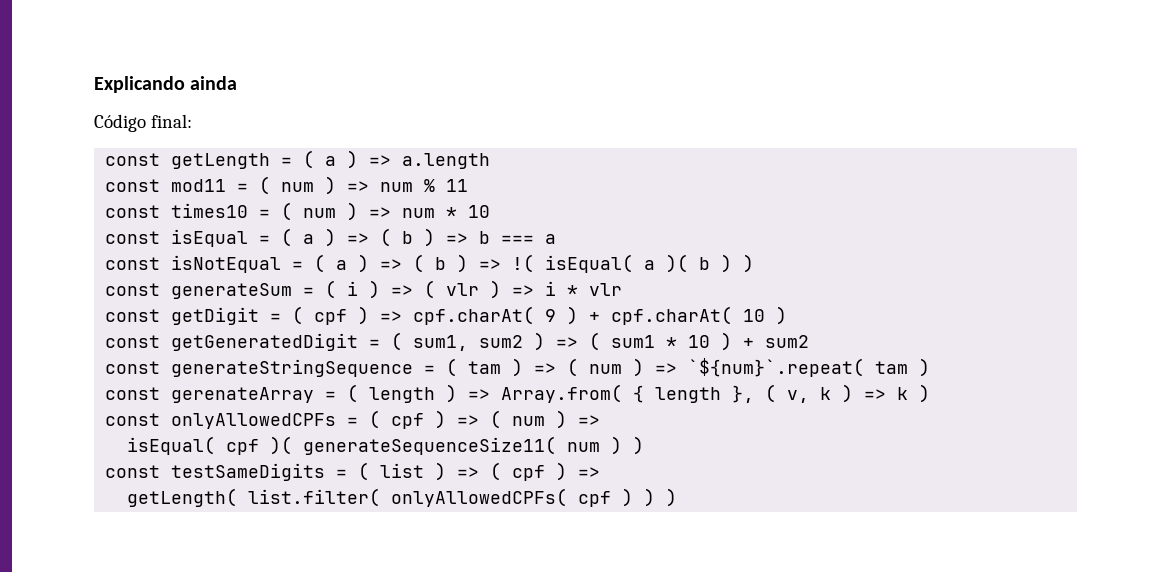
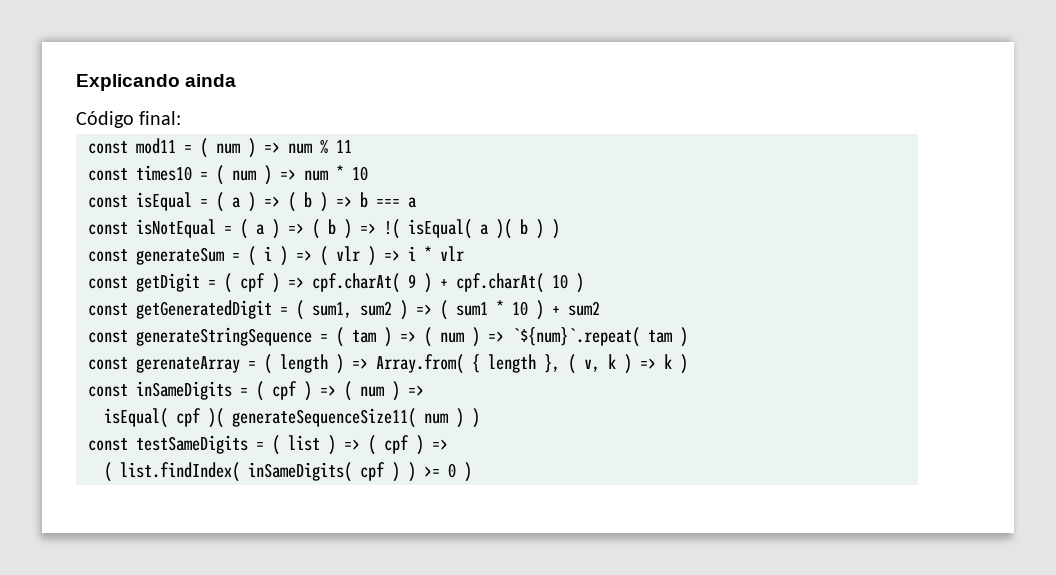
- const getLength = ( a ) => a.length
- const onlyAllowedCPFs = ( cpf ) => ( num ) =>
+ const inSameDigits = ( cpf ) => ( num ) =>
- getLength( list.filter( onlyAllowedCPFs( cpf ) ) )
+ ( list.findIndex( inSameDigits( cpf ) ) >= 0 )

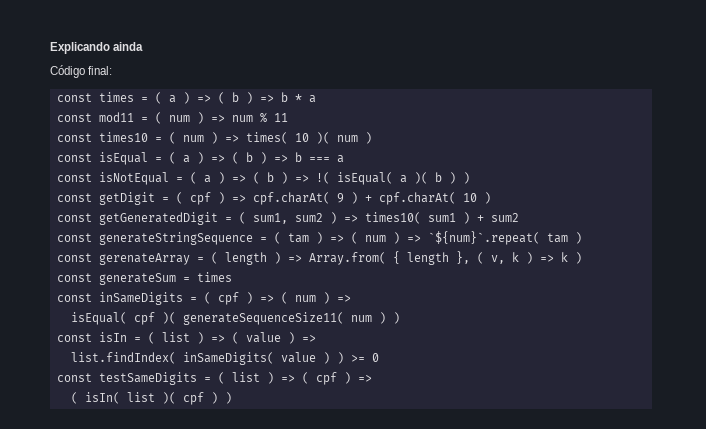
+ const times = ( a ) => ( b ) => b * a
- const times10 = ( num ) => num * 10
+ const times10 = ( num ) => times( 10 )( num )
- const generateSum = ( i ) => ( vlr ) => i * vlr
- const getGeneratedDigit = ( sum1, sum2 ) => ( sum1 * 10 ) + sum2
+ const getGeneratedDigit = ( sum1, sum2 ) => times10( sum1 ) + sum2
+ const generateSum = times
+ const isIn = ( list ) => ( value ) =>
+ list.findIndex( inSameDigits( value ) ) >= 0
- ( list.findIndex( inSameDigits( cpf ) ) >= 0 )
+ ( isIn( list )( cpf ) )

